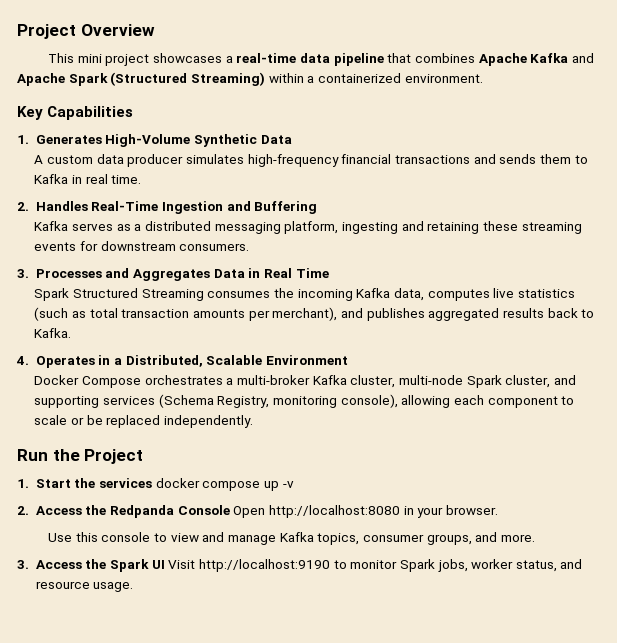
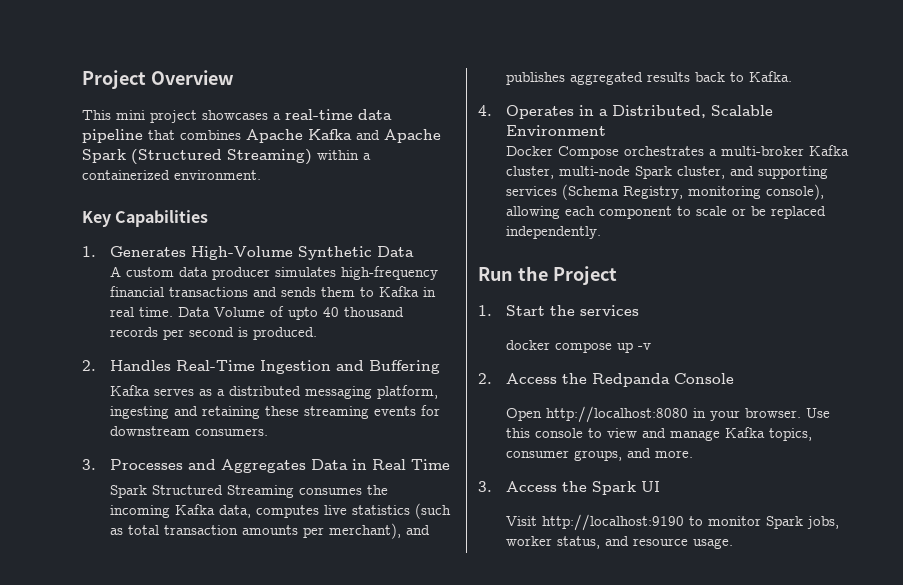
+ Data Volume of upto 40 thousand records per second is produced.
- 1. Start the services docker compose up -v
+ 1. Start the services
+ docker compose up -v
- 2. Access the Redpanda Console Open http://localhost:8080 in your browser.
- Use this console to view and manage Kafka topics, consumer groups, and more.
+ 2. Access the Redpanda Console
+ Open http://localhost:8080 in your browser. Use this console to view and manage Kafka topics, consumer groups, and more.
- 3. Access the Spark UI Visit http://localhost:9190 to monitor Spark jobs, worker status, and resource usage.
+ 3. Access the Spark UI
+ Visit http://localhost:9190 to monitor Spark jobs, worker status, and resource usage.

